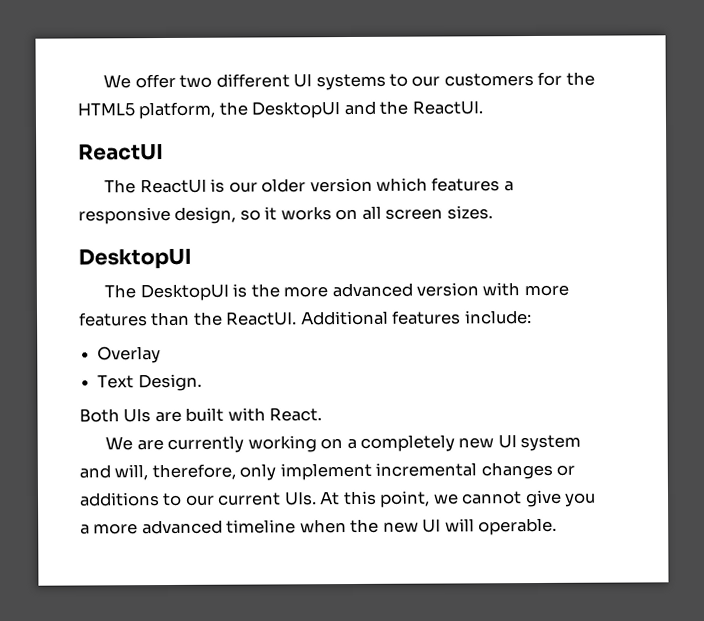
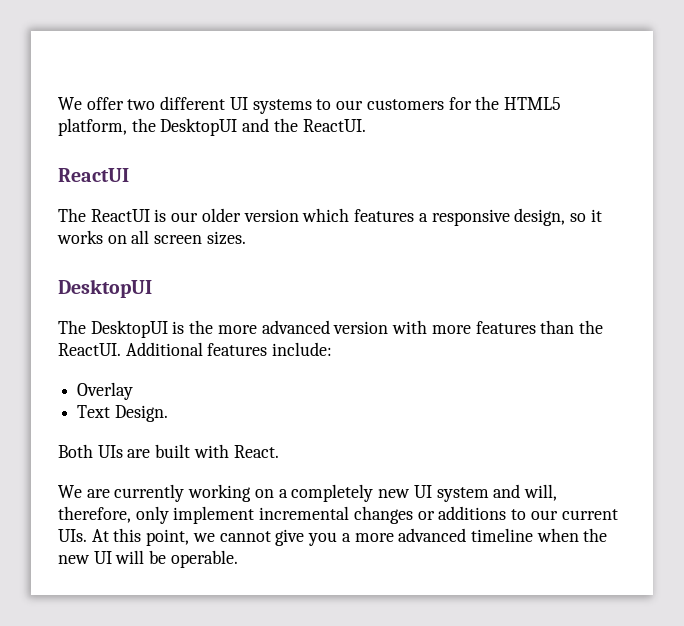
- We are currently working on a completely new UI system and will, therefore, only implement incremental changes or additions to our current UIs. At this point, we cannot give you a more advanced timeline when the new UI will operable.
+ We are currently working on a completely new UI system and will, therefore, only implement incremental changes or additions to our current UIs. At this point, we cannot give you a more advanced timeline when the new UI will be operable.

